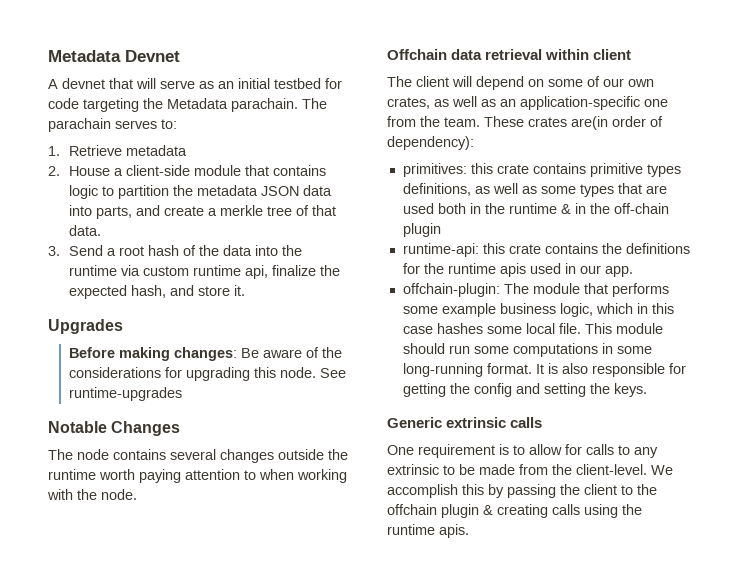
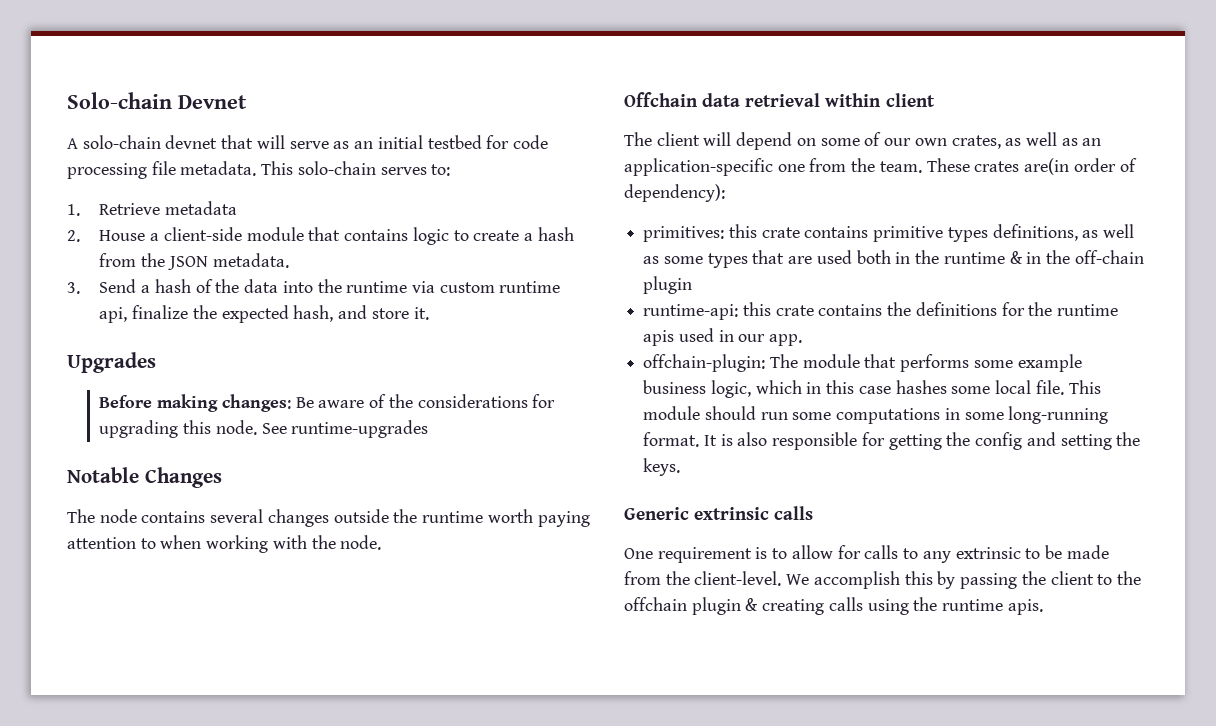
- Metadata Devnet
+ Solo-chain Devnet
- A devnet that will serve as an initial testbed for code targeting the Metadata parachain. The parachain serves to:
+ A solo-chain devnet that will serve as an initial testbed for code processing file metadata. This solo-chain serves to:
- 2. House a client-side module that contains logic to partition the metadata JSON data into parts, and create a merkle tree of that data.
+ 2. House a client-side module that contains logic to create a hash from the JSON metadata.
- 3. Send a root hash of the data into the runtime via custom runtime api, finalize the expected hash, and store it.
+ 3. Send a hash of the data into the runtime via custom runtime api, finalize the expected hash, and store it.

